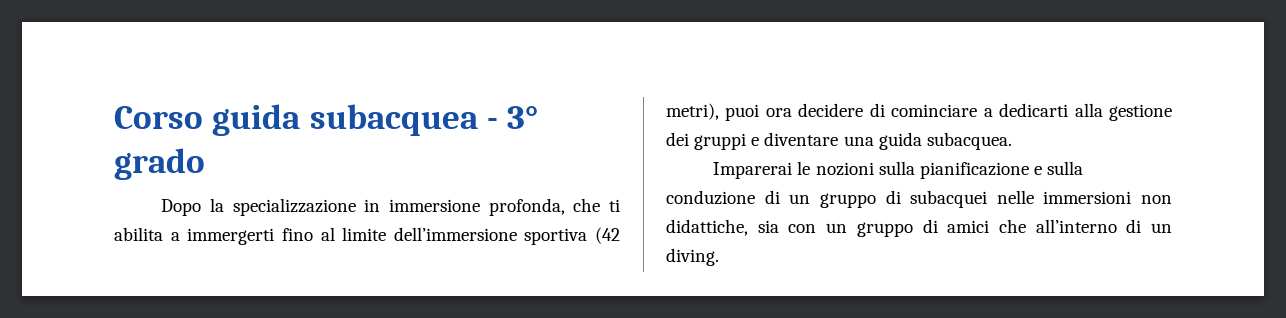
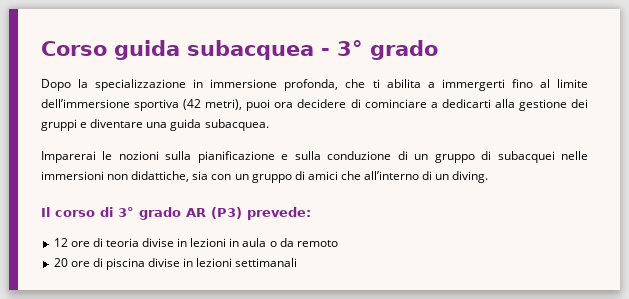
+ Il corso di 3° grado AR (P3) prevede:
+ 12 ore di teoria divise in lezioni in aula o da remoto
+ 20 ore di piscina divise in lezioni settimanali

